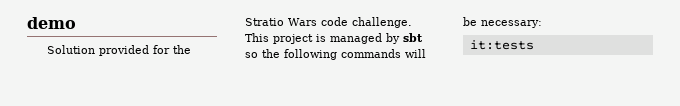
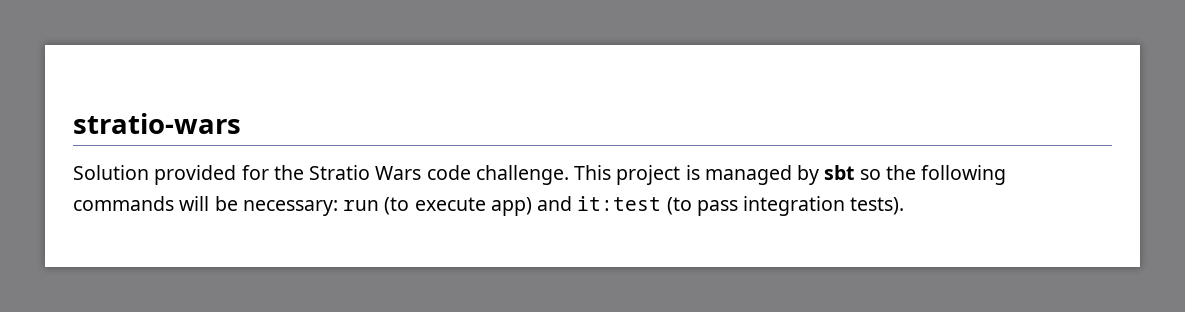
- demo
+ stratio-wars
- This project is managed by sbt so the following commands will be necessary:
- it:tests
+ This project is managed by sbt so the following commands will be necessary: run (to execute app) and it:test (to pass integration tests).

